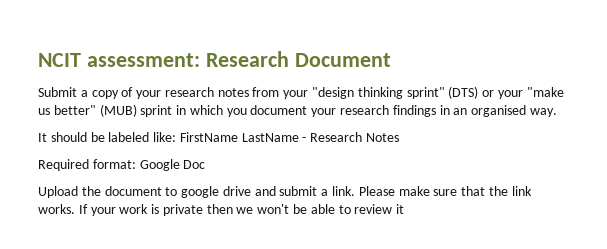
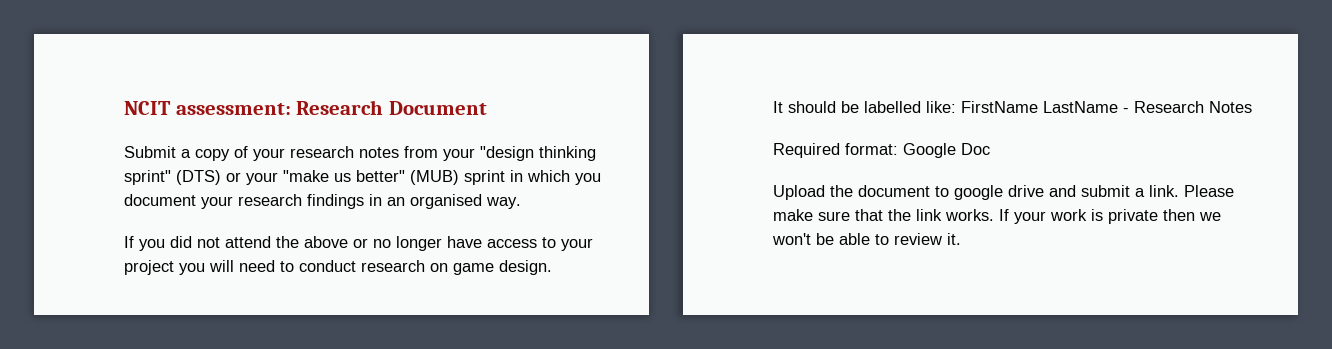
+ If you did not attend the above or no longer have access to your project you will need to conduct research on game design.
- It should be labeled like: FirstName LastName - Research Notes
+ It should be labelled like: FirstName LastName - Research Notes
- If your work is private then we won't be able to review it
+ If your work is private then we won't be able to review it.

